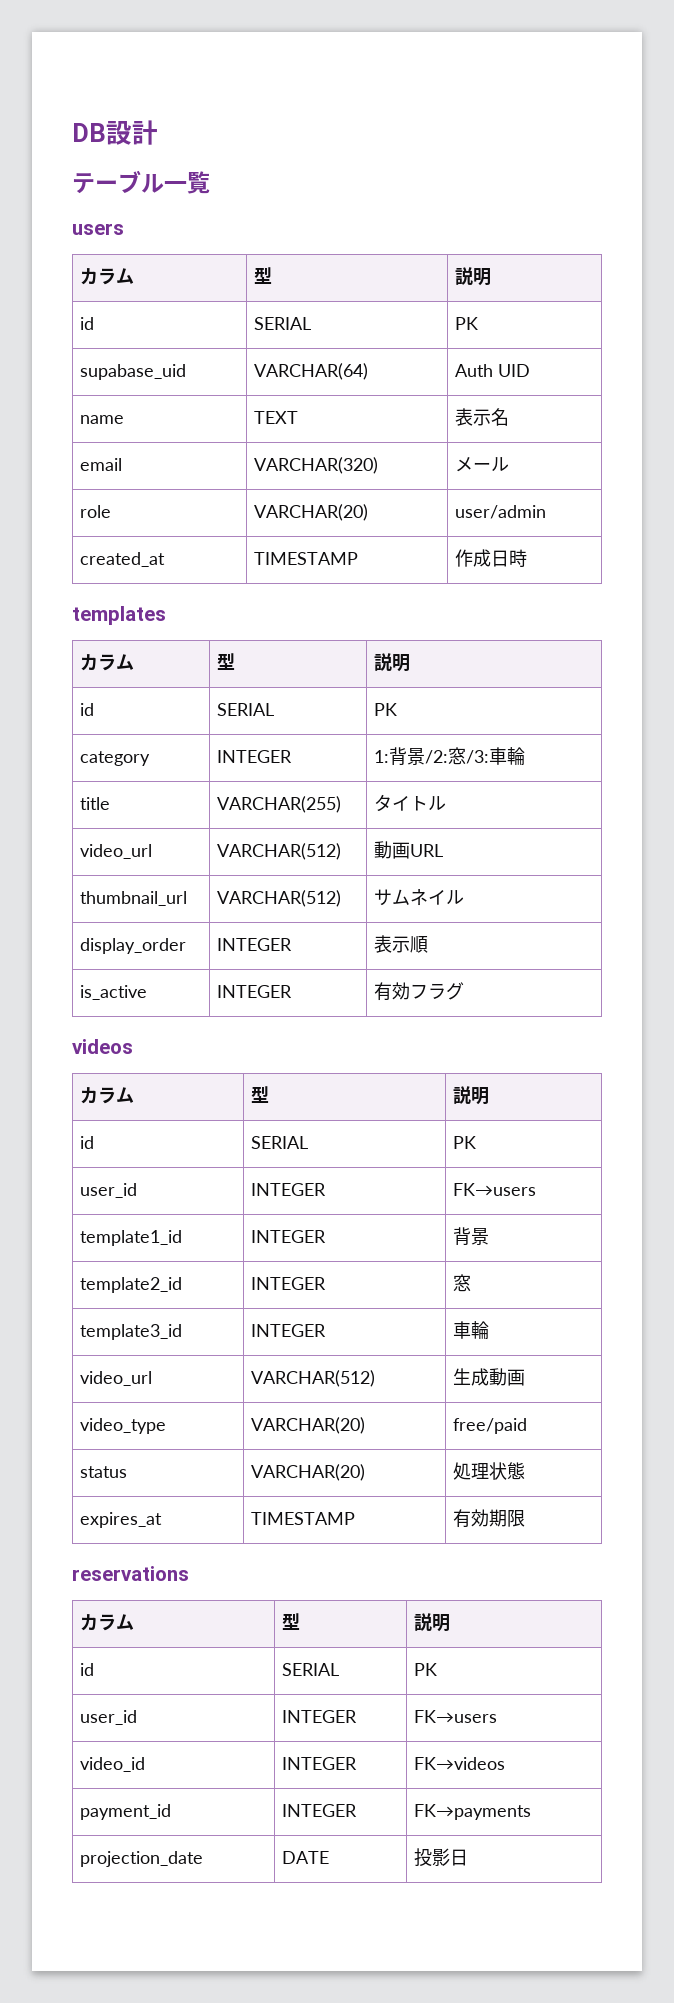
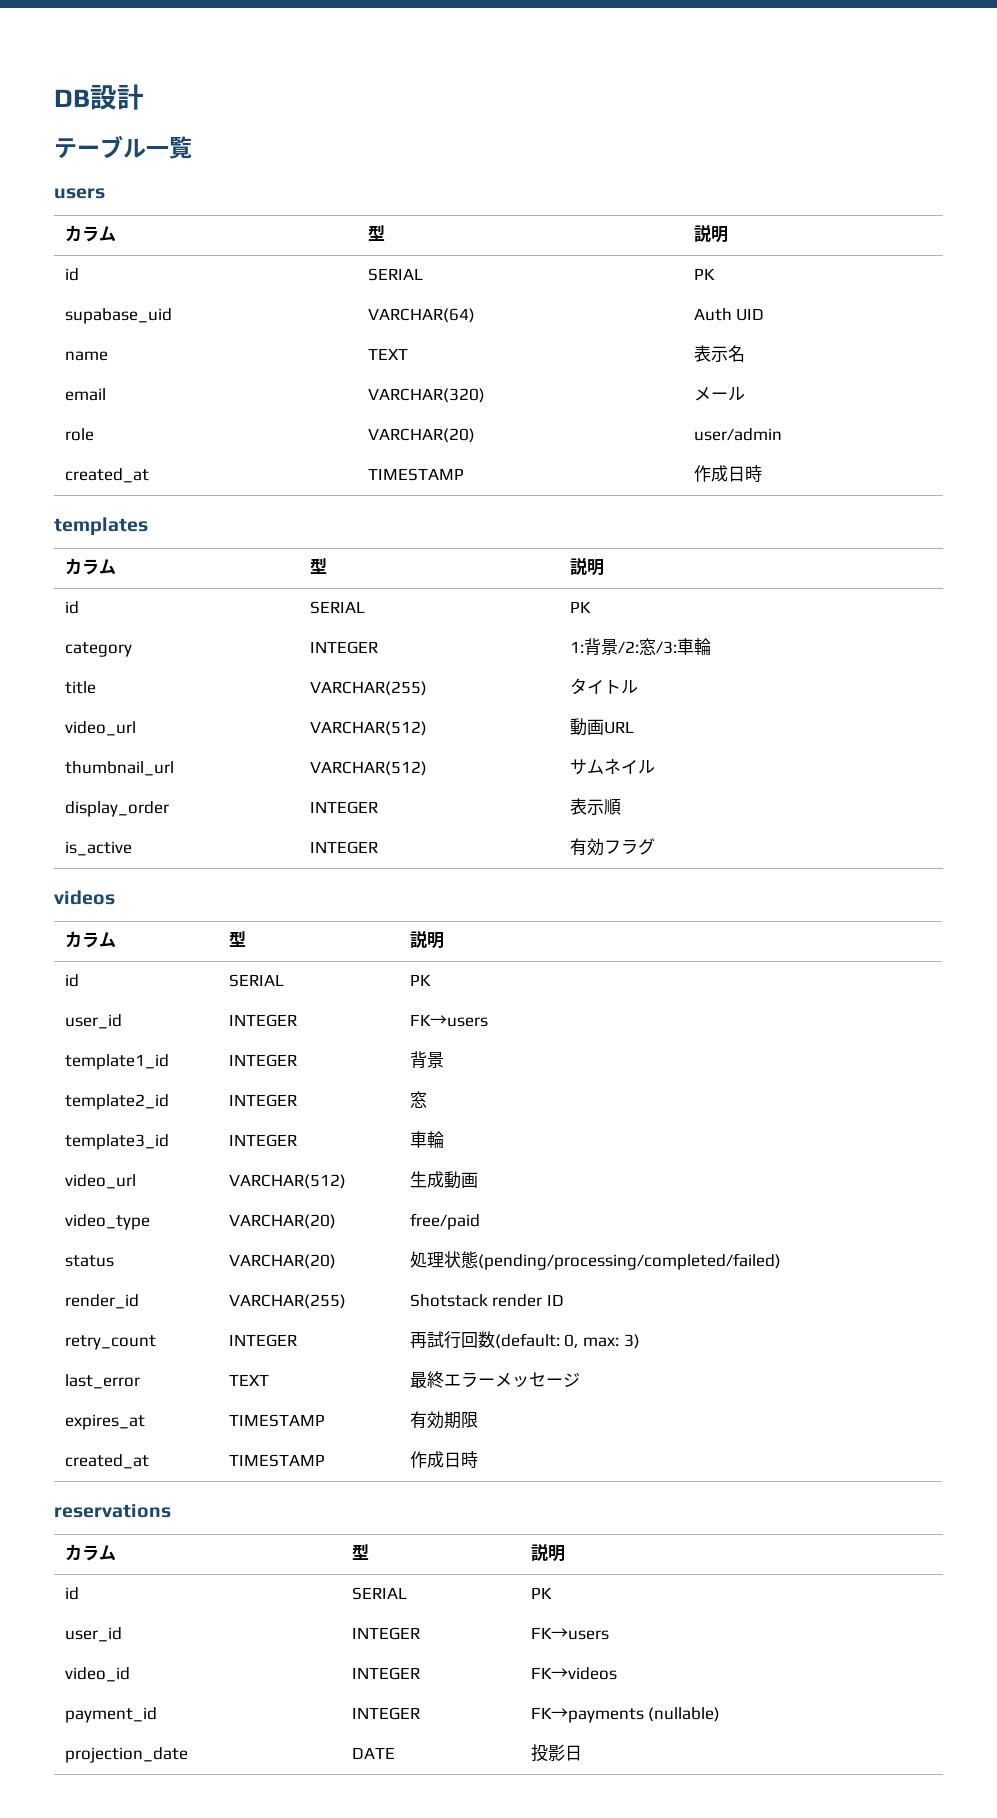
- status | VARCHAR(20) | 処理状態
+ status | VARCHAR(20) | 処理状態(pending/processing/completed/failed)
+ render_id | VARCHAR(255) | Shotstack render ID
+ retry_count | INTEGER | 再試行回数(default: 0, max: 3)
+ last_error | TEXT | 最終エラーメッセージ
  expires_at | TIMESTAMP | 有効期限
+ created_at | TIMESTAMP | 作成日時
- payment_id | INTEGER | FK→payments
+ payment_id | INTEGER | FK→payments (nullable)

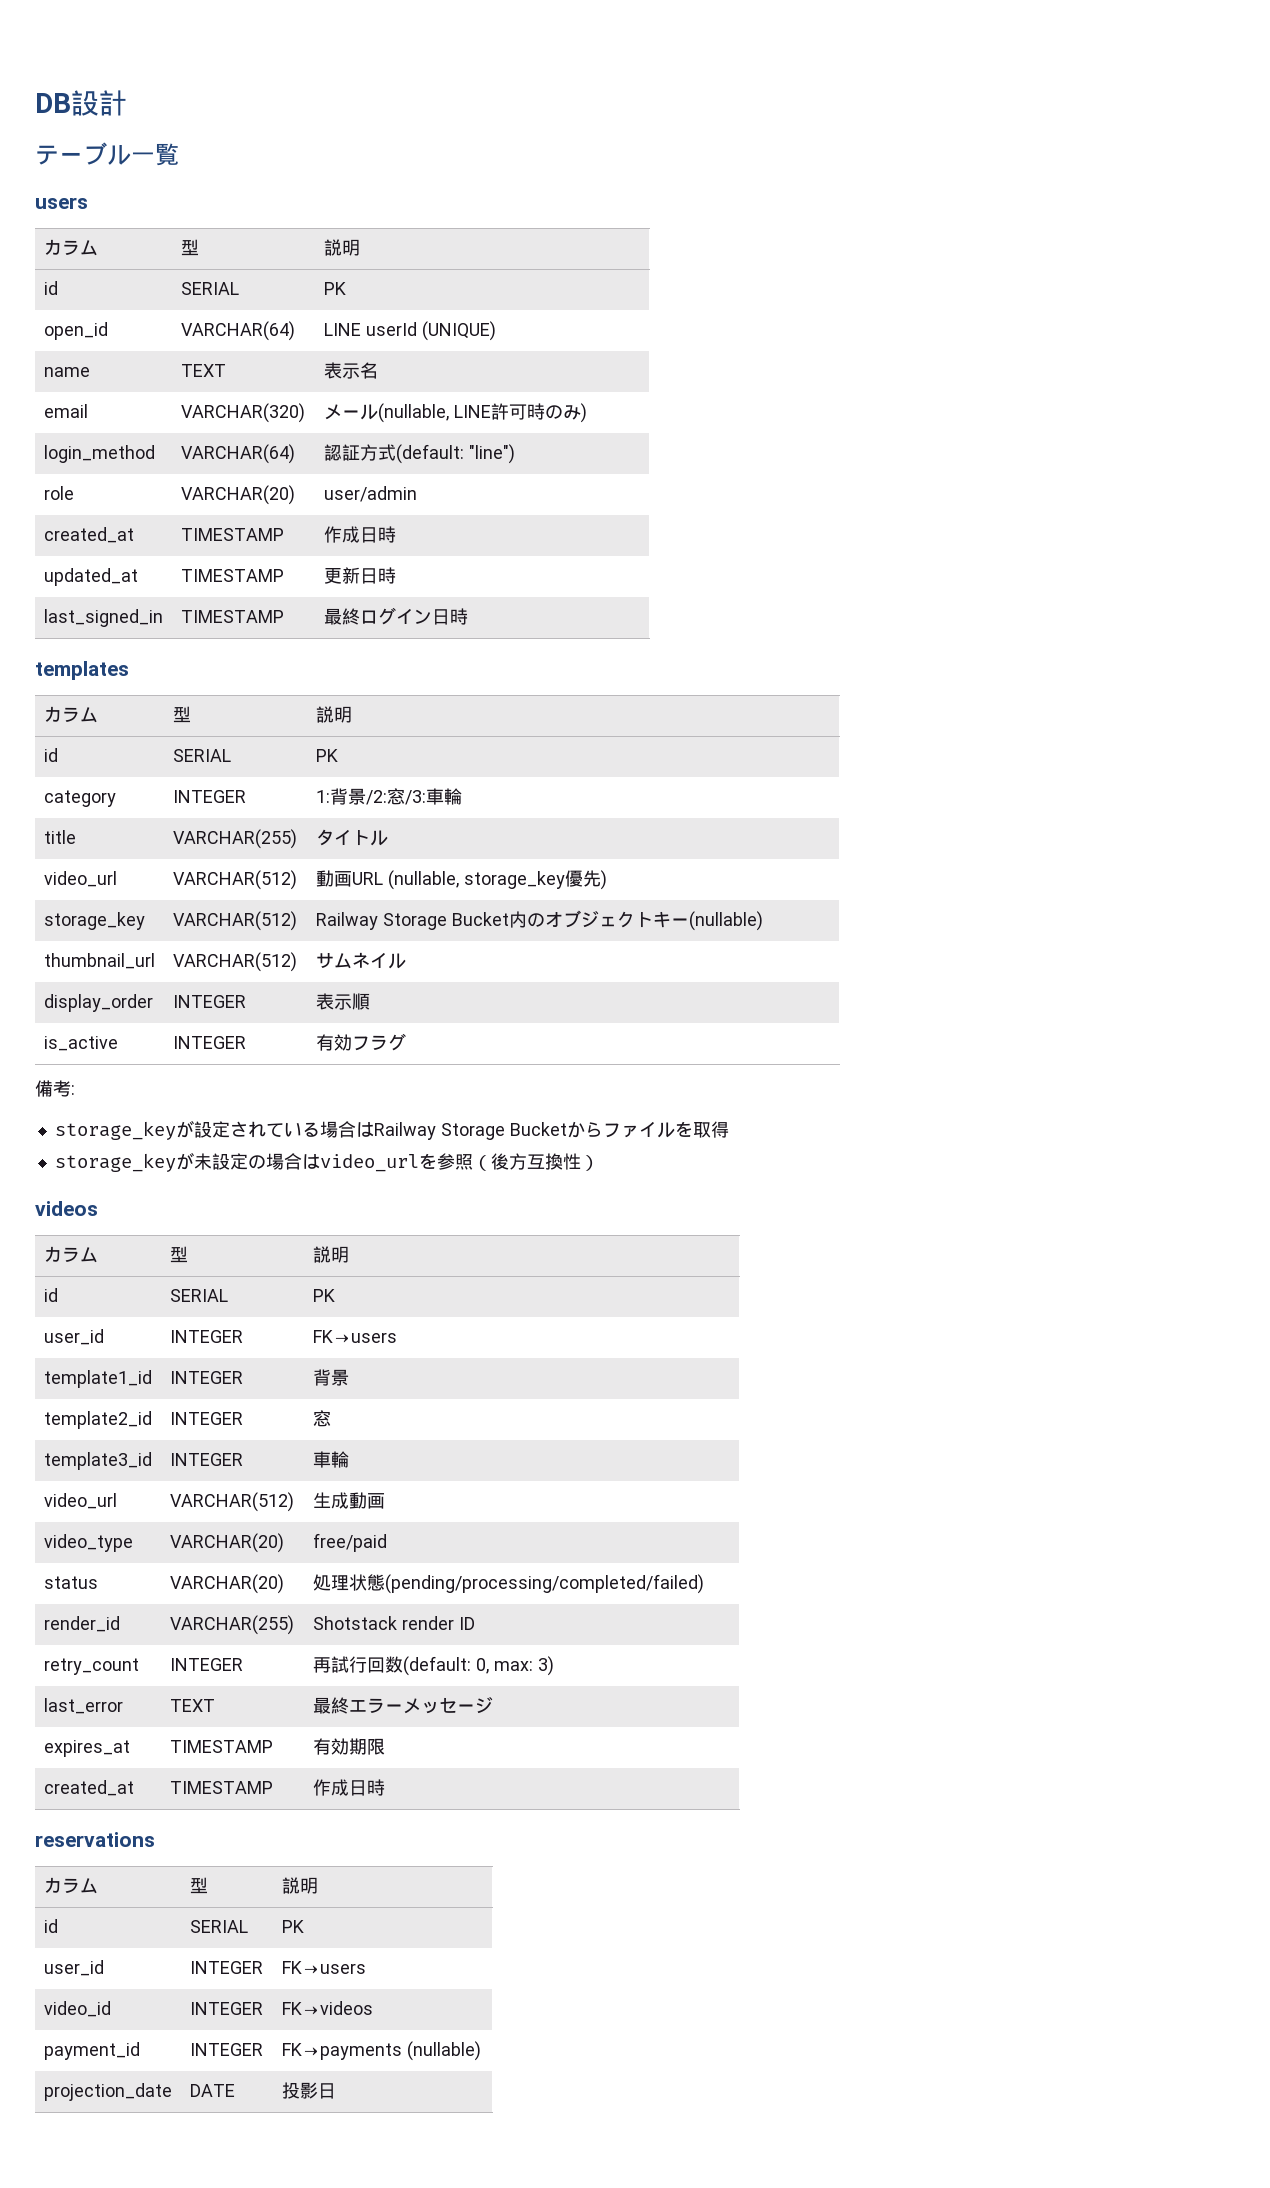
- supabase_uid | VARCHAR(64) | Auth UID
+ open_id | VARCHAR(64) | LINE userId (UNIQUE)
- email | VARCHAR(320) | メール
+ email | VARCHAR(320) | メール(nullable, LINE許可時のみ)
+ login_method | VARCHAR(64) | 認証方式(default: "line")
+ updated_at | TIMESTAMP | 更新日時
+ last_signed_in | TIMESTAMP | 最終ログイン日時
- video_url | VARCHAR(512) | 動画URL
+ video_url | VARCHAR(512) | 動画URL (nullable, storage_key優先)
+ storage_key | VARCHAR(512) | Railway Storage Bucket内のオブジェクトキー(nullable)
+ 備考:
+ storage_keyが設定されている場合はRailway Storage Bucketからファイルを取得
+ storage_keyが未設定の場合はvideo_urlを参照（後方互換性）

